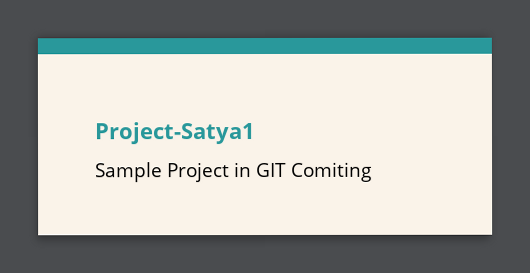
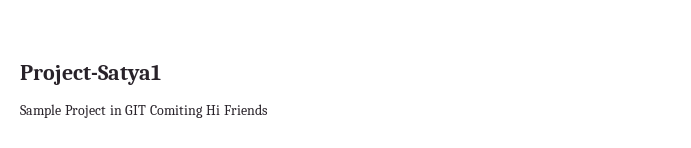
- Sample Project in GIT Comiting
+ Sample Project in GIT Comiting Hi Friends

